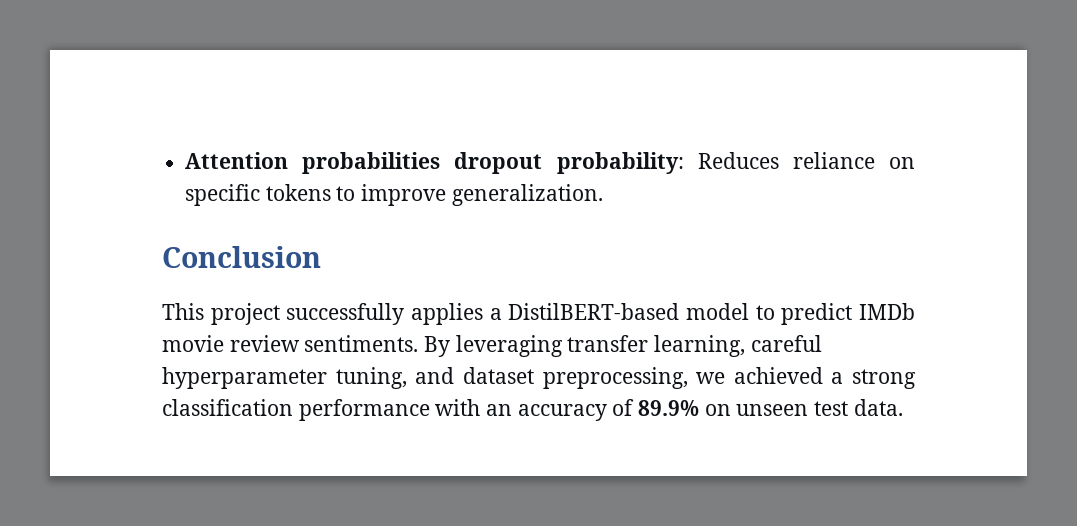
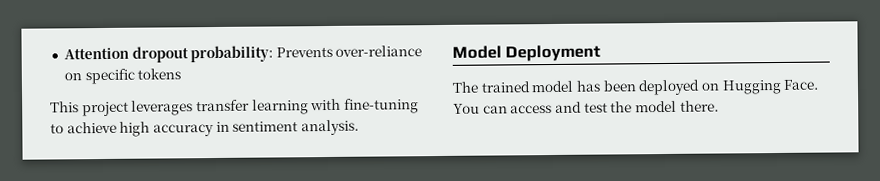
- Attention probabilities dropout probability: Reduces reliance on specific tokens to improve generalization.
- Conclusion
- This project successfully applies a DistilBERT-based model to predict IMDb movie review sentiments. By leveraging transfer learning, careful hyperparameter tuning, and dataset preprocessing, we achieved a strong classification performance with an accuracy of 89.9% on unseen test data.
+ Attention dropout probability: Prevents over-reliance on specific tokens
+ This project leverages transfer learning with fine-tuning to achieve high accuracy in sentiment analysis.
+ Model Deployment
+ The trained model has been deployed on Hugging Face. You can access and test the model there.

